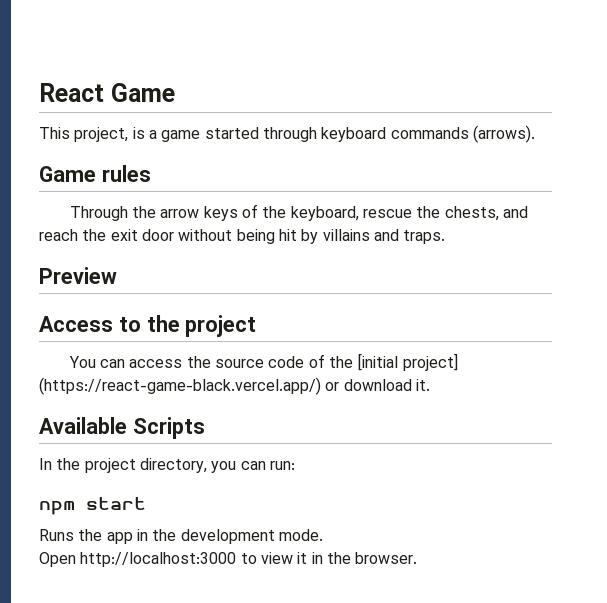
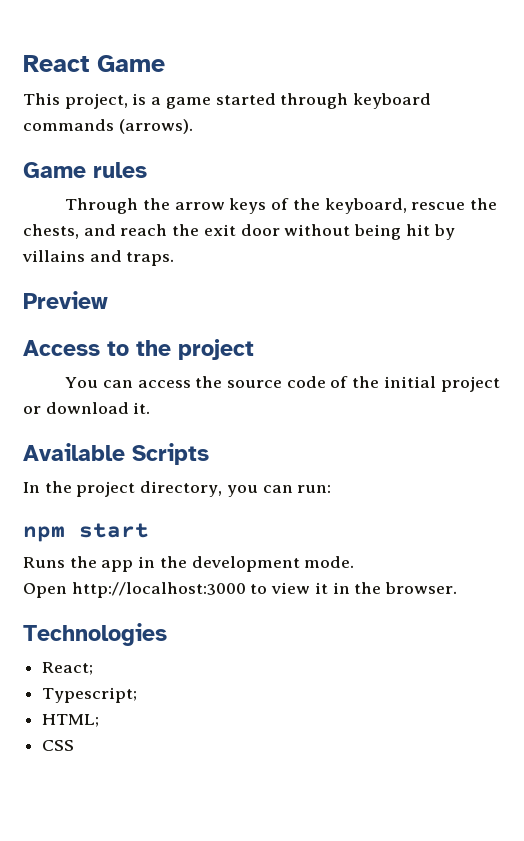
- You can access the source code of the [initial project] (https://react-game-black.vercel.app/) or download it.
+ You can access the source code of the initial project or download it.
+ Technologies
+ React;
+ Typescript;
+ HTML;
+ CSS

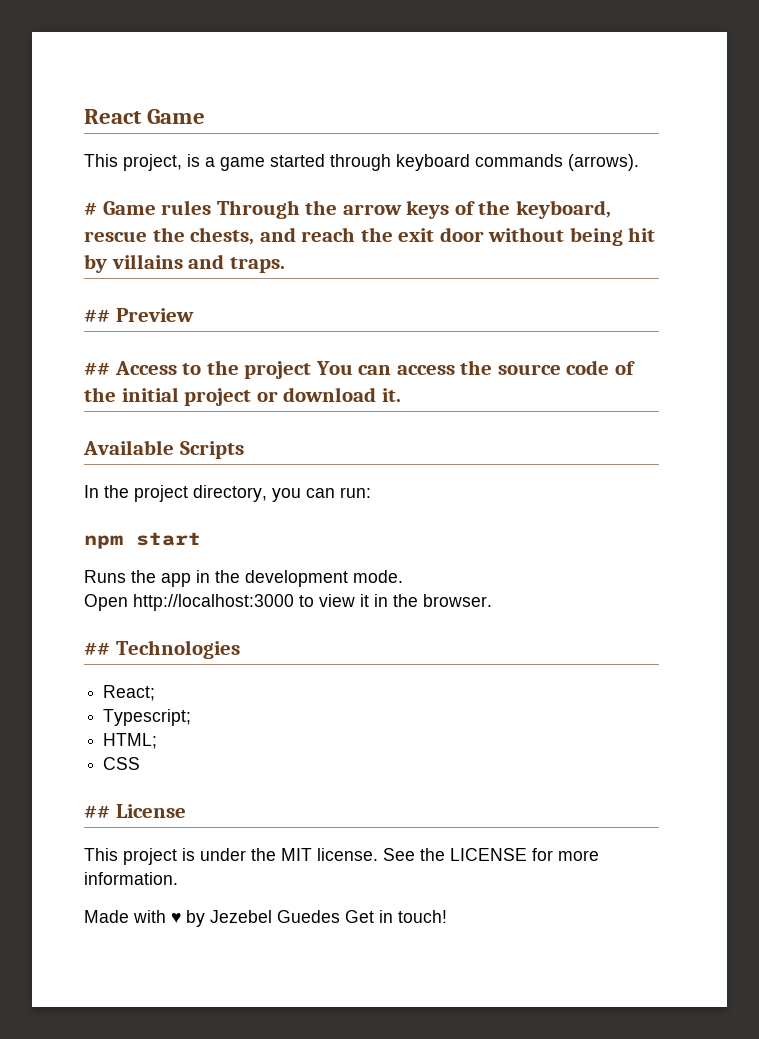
- Game rules
- Through the arrow keys of the keyboard, rescue the chests, and reach the exit door without being hit by villains and traps.
+ # Game rules Through the arrow keys of the keyboard, rescue the chests, and reach the exit door without being hit by villains and traps.
- Preview
+ ## Preview
- Access to the project
- You can access the source code of the initial project or download it.
+ ## Access to the project You can access the source code of the initial project or download it.
- Technologies
+ ## Technologies
+ ## License
+ This project is under the MIT license. See the LICENSE for more information.
+ Made with ♥ by Jezebel Guedes Get in touch!

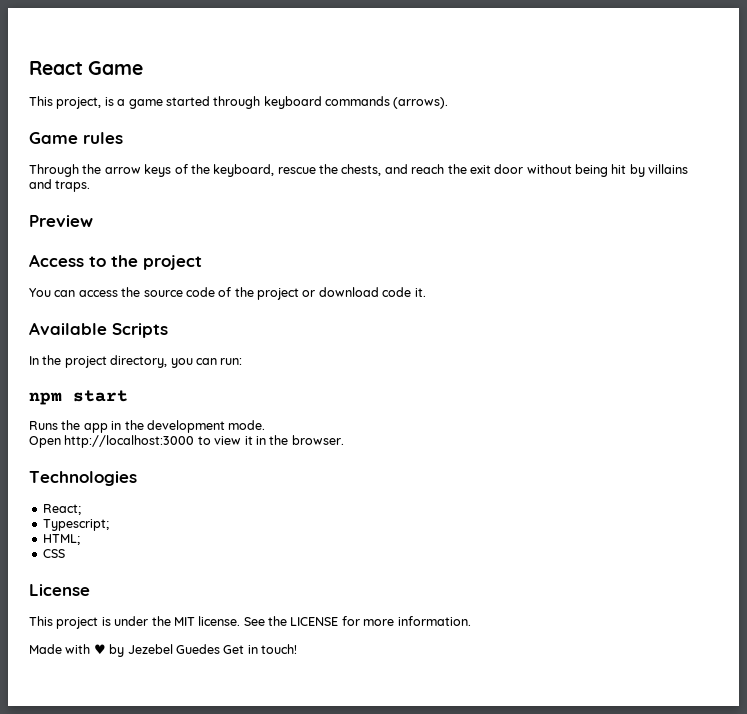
- # Game rules Through the arrow keys of the keyboard, rescue the chests, and reach the exit door without being hit by villains and traps.
+ Game rules
+ Through the arrow keys of the keyboard, rescue the chests, and reach the exit door without being hit by villains and traps.
- ## Preview
+ Preview
- ## Access to the project You can access the source code of the initial project or download it.
+ Access to the project
+ You can access the source code of the project or download code it.
- ## Technologies
+ Technologies
- ## License
+ License

